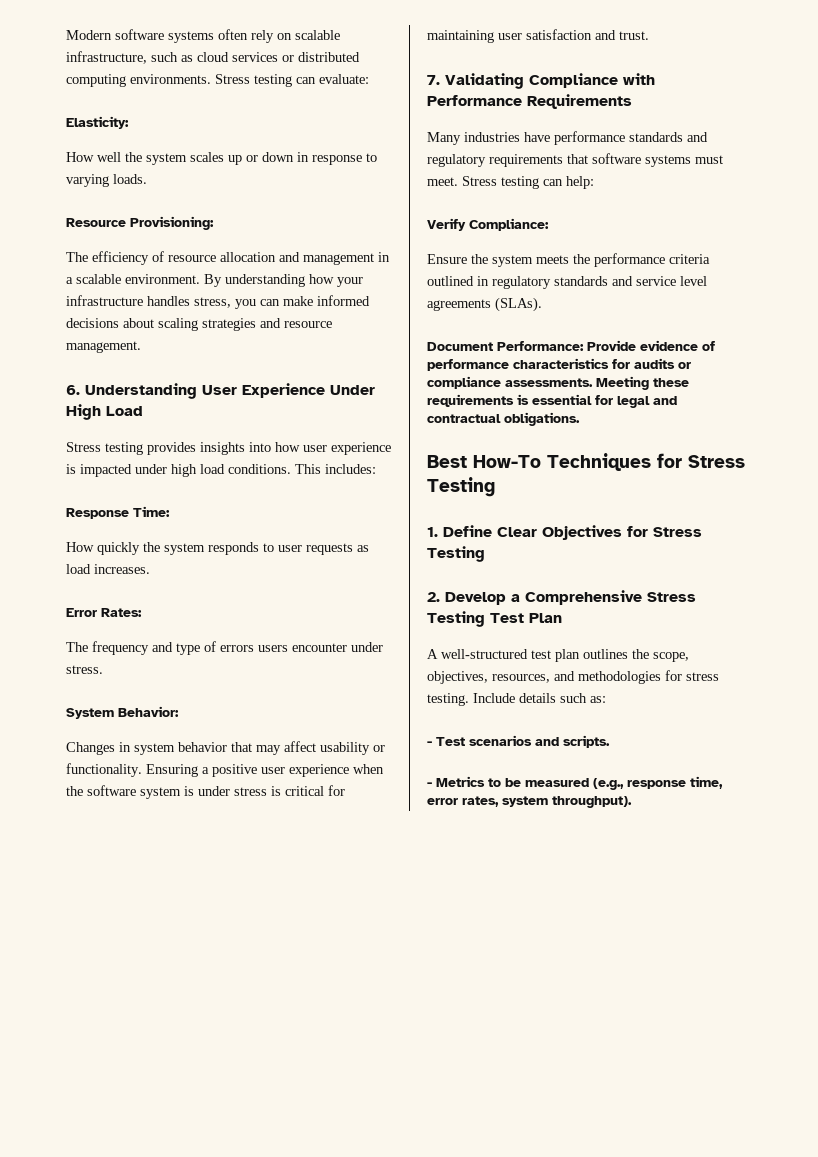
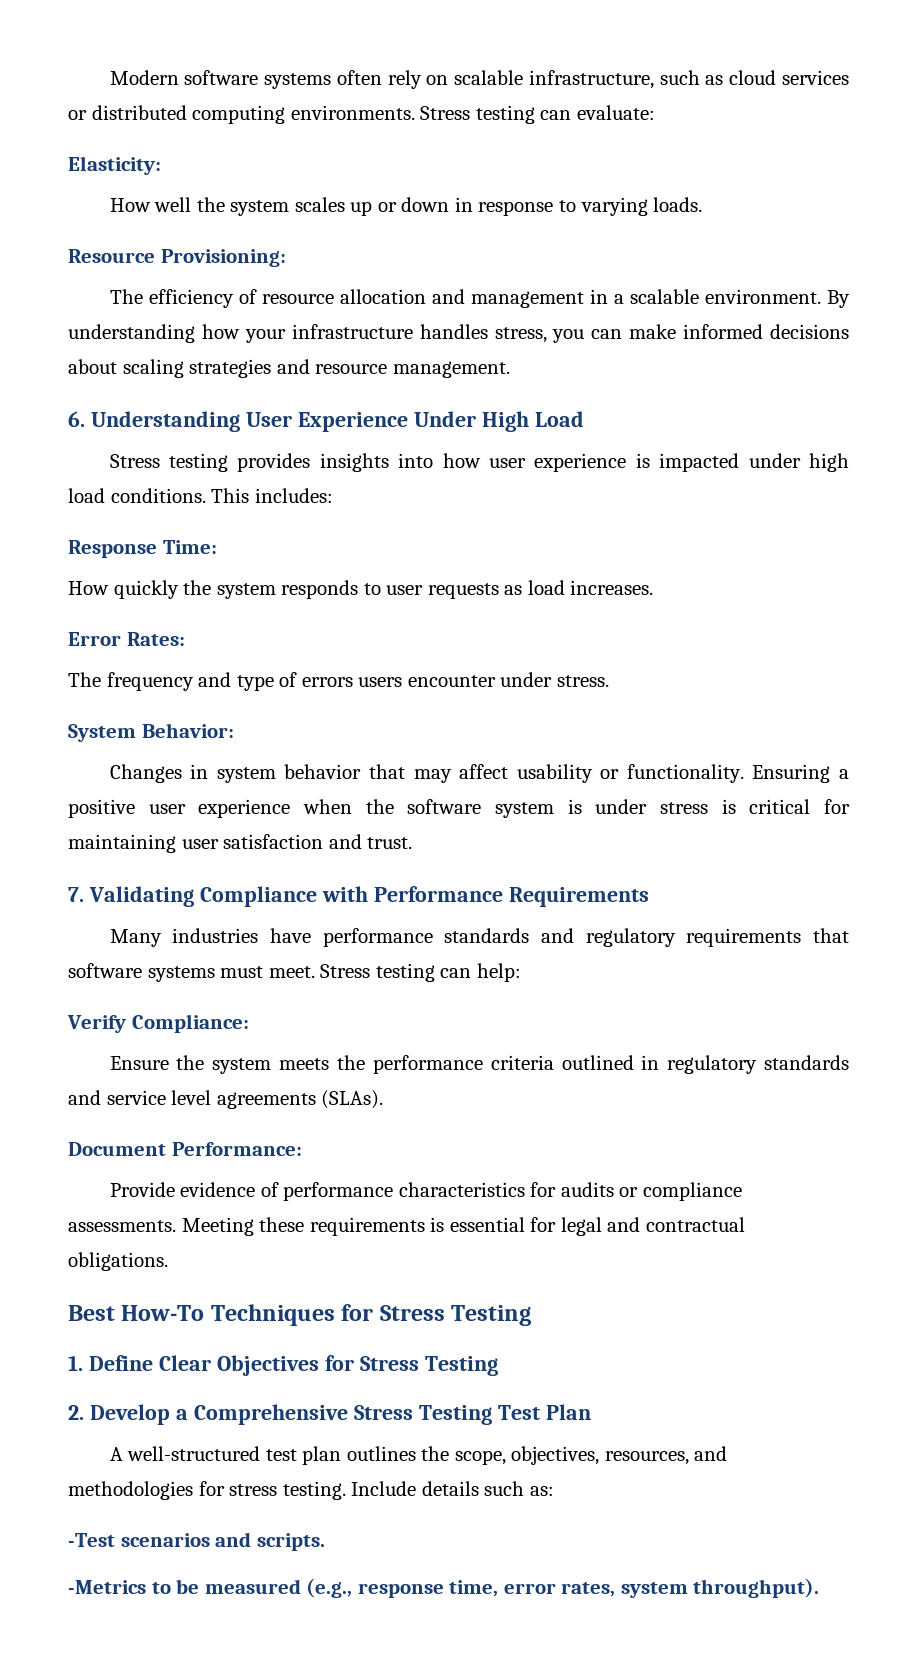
- Document Performance: Provide evidence of performance characteristics for audits or compliance assessments.
+ Document Performance:
+ Provide evidence of performance characteristics for audits or compliance assessments.
- - Test scenarios and scripts.
+ -Test scenarios and scripts.
- - Metrics to be measured (e.g., response time, error rates, system throughput).
+ -Metrics to be measured (e.g., response time, error rates, system throughput).

